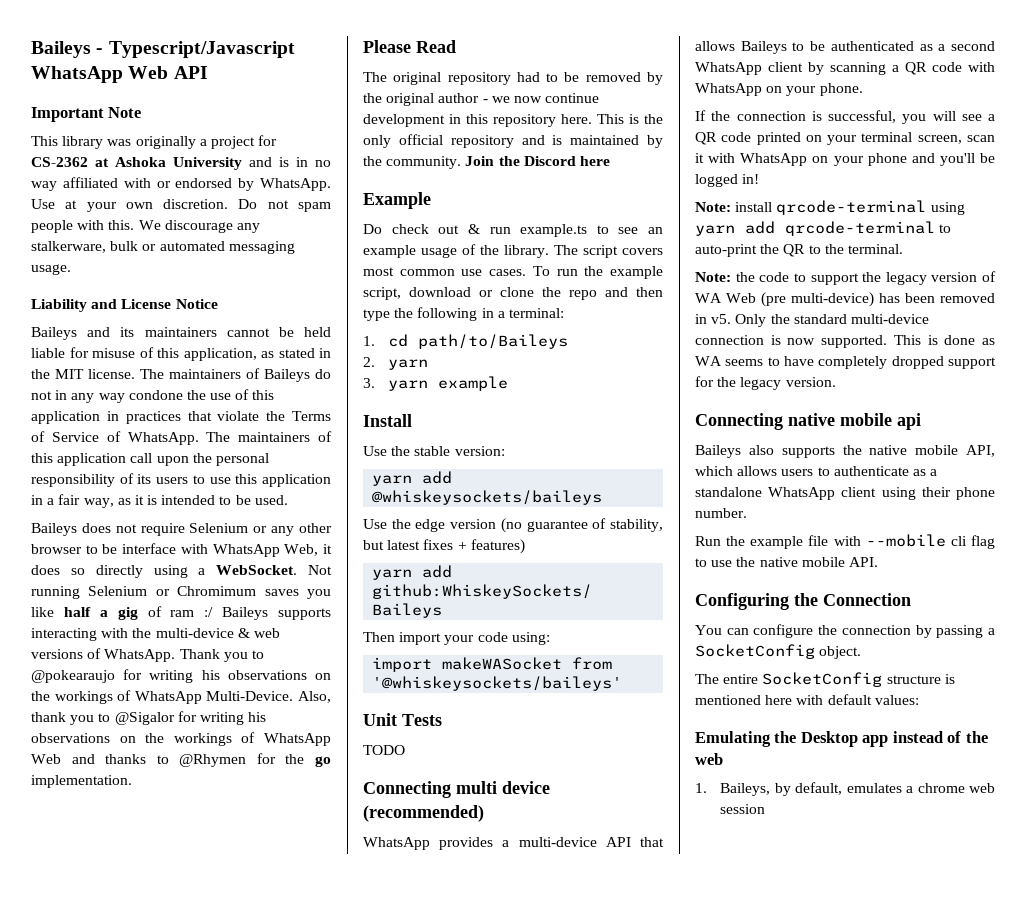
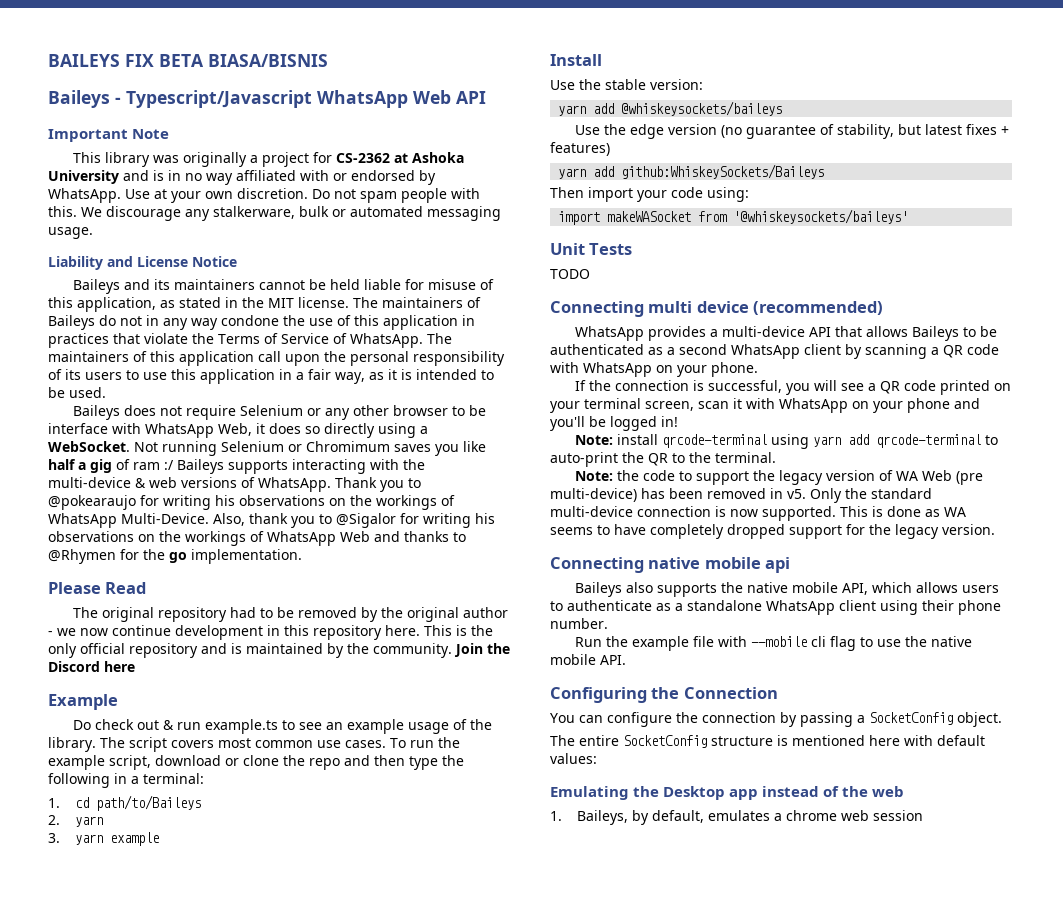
+ BAILEYS FIX BETA BIASA/BISNIS

